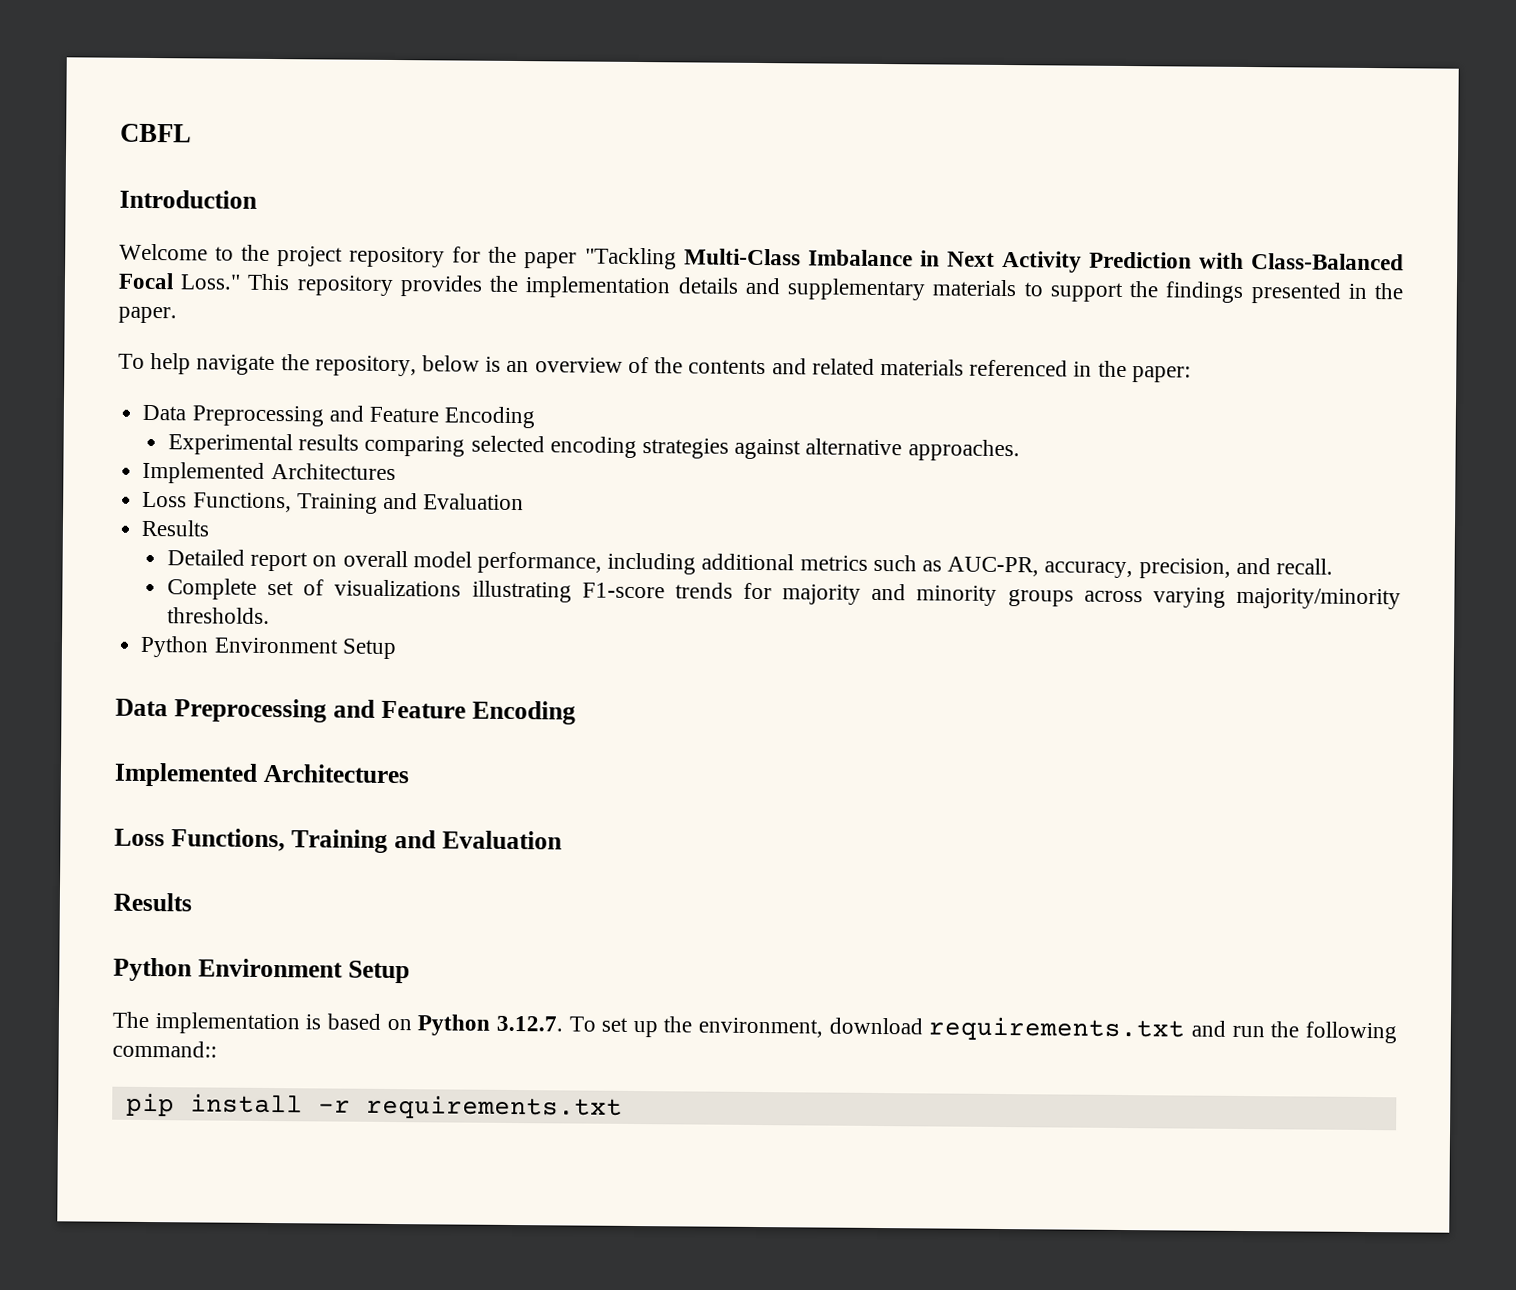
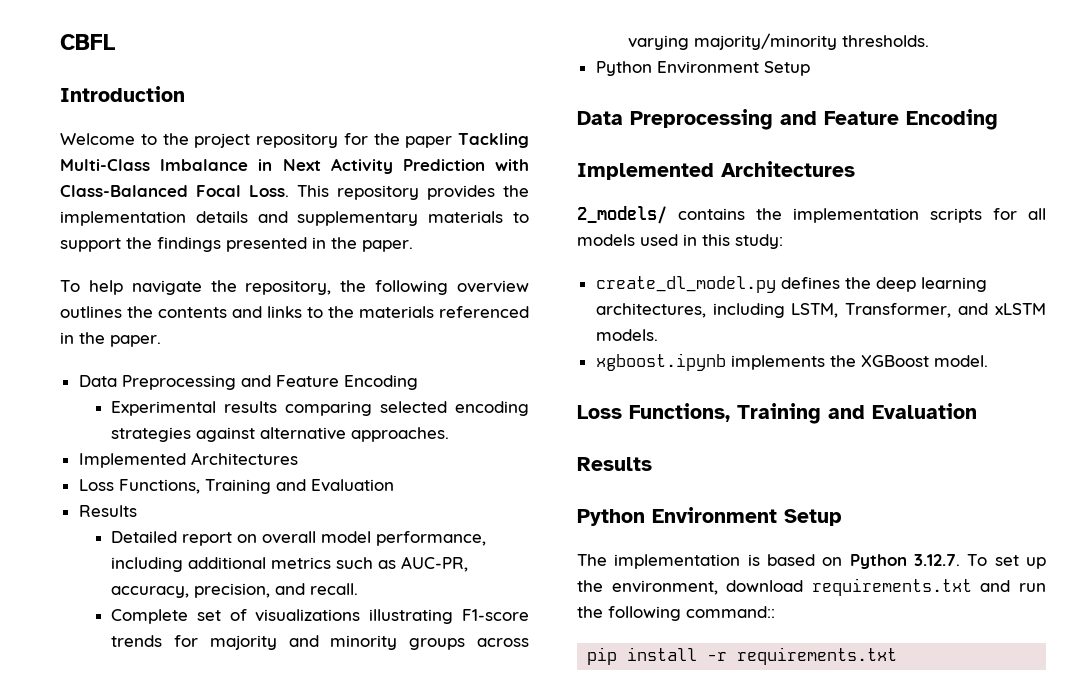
- Welcome to the project repository for the paper "Tackling Multi-Class Imbalance in Next Activity Prediction with Class-Balanced Focal Loss."
+ Welcome to the project repository for the paper Tackling Multi-Class Imbalance in Next Activity Prediction with Class-Balanced Focal Loss.
- To help navigate the repository, below is an overview of the contents and related materials referenced in the paper:
+ To help navigate the repository, the following overview outlines the contents and links to the materials referenced in the paper.
+ 2_models/ contains the implementation scripts for all models used in this study:
+ create_dl_model.py defines the deep learning architectures, including LSTM, Transformer, and xLSTM models.
+ xgboost.ipynb implements the XGBoost model.

